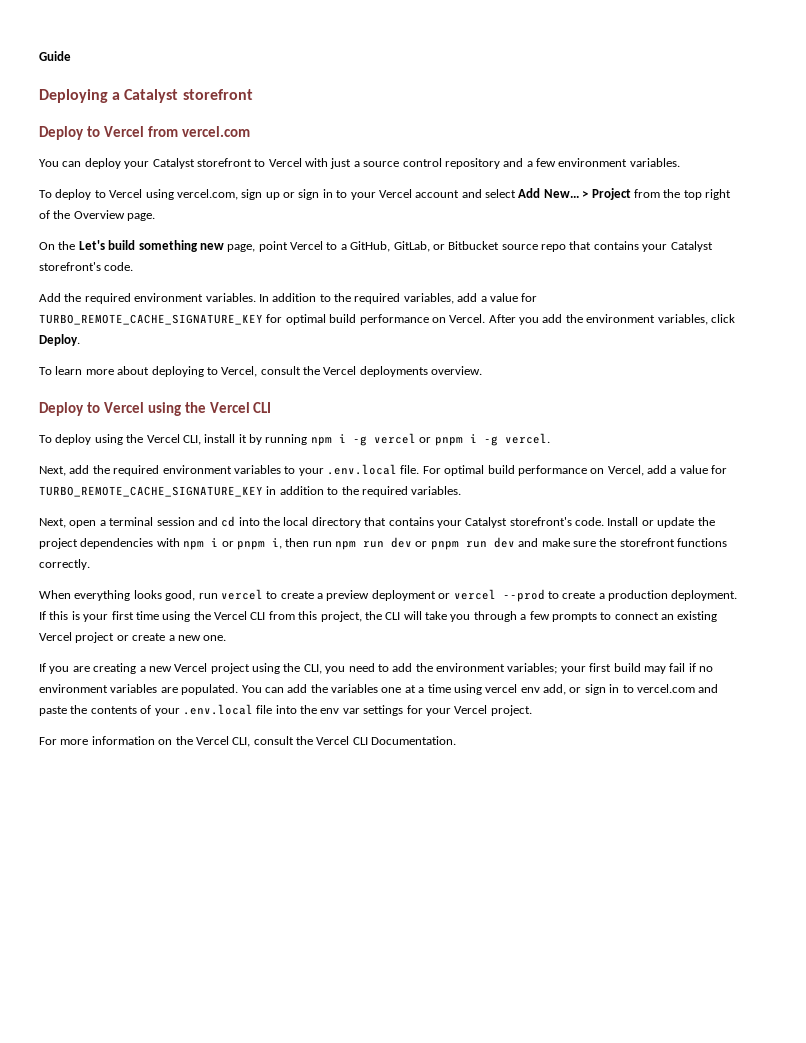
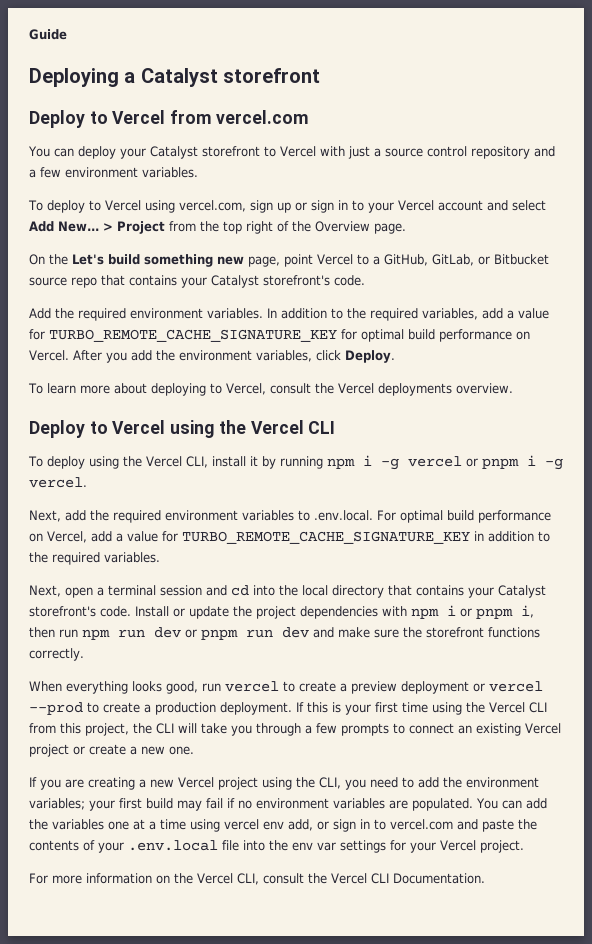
- Next, add the required environment variables to your .env.local file. For optimal build performance on Vercel, add a value for TURBO_REMOTE_CACHE_SIGNATURE_KEY in addition to the required variables.
+ Next, add the required environment variables to .env.local. For optimal build performance on Vercel, add a value for TURBO_REMOTE_CACHE_SIGNATURE_KEY in addition to the required variables.

